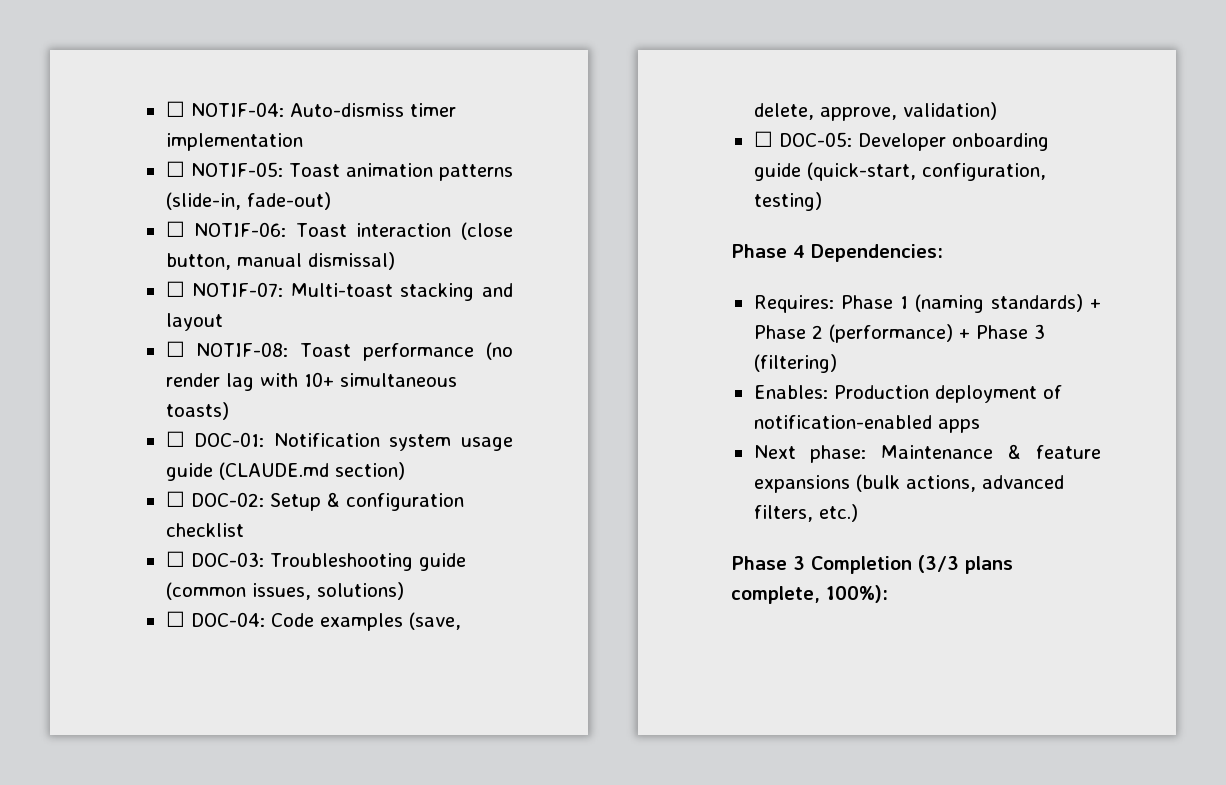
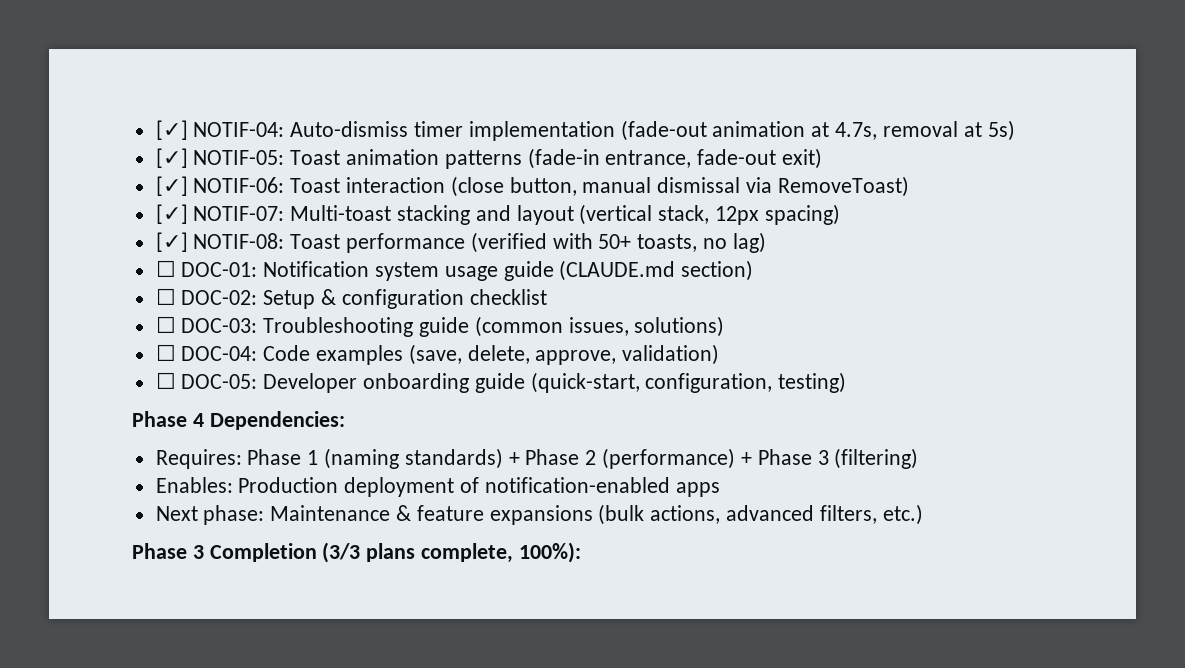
- ☐ NOTIF-04: Auto-dismiss timer implementation
- ☐ NOTIF-05: Toast animation patterns (slide-in, fade-out)
- ☐ NOTIF-06: Toast interaction (close button, manual dismissal)
- ☐ NOTIF-07: Multi-toast stacking and layout
- ☐ NOTIF-08: Toast performance (no render lag with 10+ simultaneous toasts)
+ [✓] NOTIF-04: Auto-dismiss timer implementation (fade-out animation at 4.7s, removal at 5s)
+ [✓] NOTIF-05: Toast animation patterns (fade-in entrance, fade-out exit)
+ [✓] NOTIF-06: Toast interaction (close button, manual dismissal via RemoveToast)
+ [✓] NOTIF-07: Multi-toast stacking and layout (vertical stack, 12px spacing)
+ [✓] NOTIF-08: Toast performance (verified with 50+ toasts, no lag)

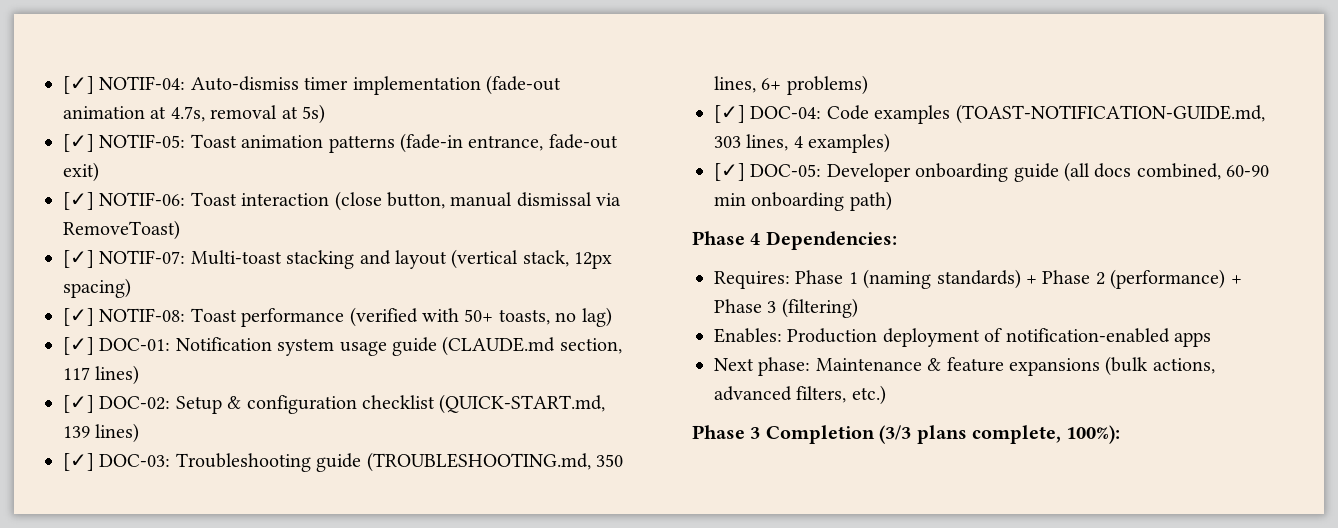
- ☐ DOC-01: Notification system usage guide (CLAUDE.md section)
- ☐ DOC-02: Setup & configuration checklist
- ☐ DOC-03: Troubleshooting guide (common issues, solutions)
- ☐ DOC-04: Code examples (save, delete, approve, validation)
- ☐ DOC-05: Developer onboarding guide (quick-start, configuration, testing)
+ [✓] DOC-01: Notification system usage guide (CLAUDE.md section, 117 lines)
+ [✓] DOC-02: Setup & configuration checklist (QUICK-START.md, 139 lines)
+ [✓] DOC-03: Troubleshooting guide (TROUBLESHOOTING.md, 350 lines, 6+ problems)
+ [✓] DOC-04: Code examples (TOAST-NOTIFICATION-GUIDE.md, 303 lines, 4 examples)
+ [✓] DOC-05: Developer onboarding guide (all docs combined, 60-90 min onboarding path)

